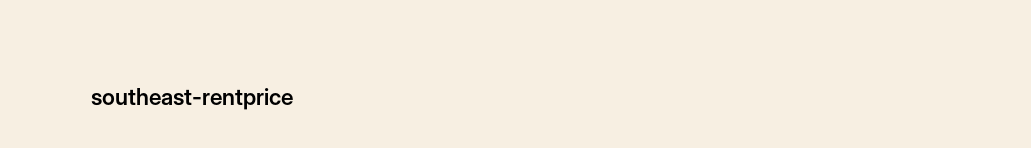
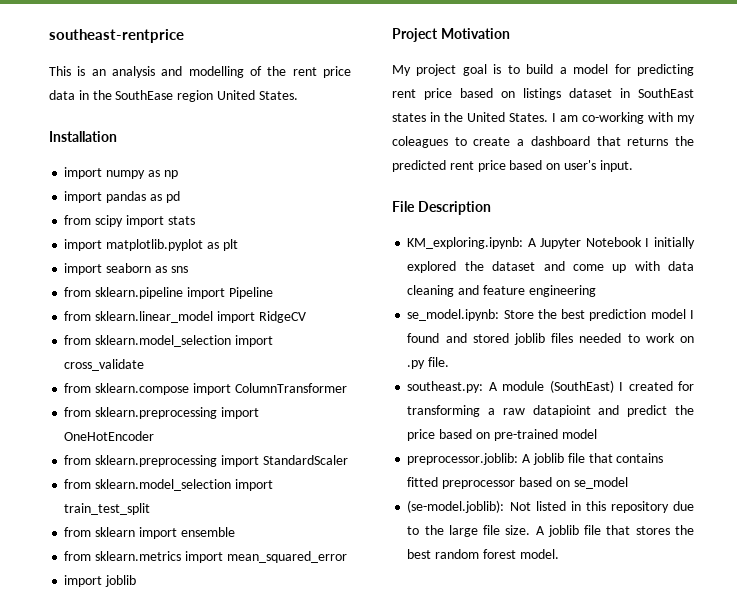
+ This is an analysis and modelling of the rent price data in the SouthEase region United States.
+ Installation
+ import numpy as np
+ import pandas as pd
+ from scipy import stats
+ import matplotlib.pyplot as plt
+ import seaborn as sns
+ from sklearn.pipeline import Pipeline
+ from sklearn.linear_model import RidgeCV
+ from sklearn.model_selection import cross_validate
+ from sklearn.compose import ColumnTransformer
+ from sklearn.preprocessing import OneHotEncoder
+ from sklearn.preprocessing import StandardScaler
+ from sklearn.model_selection import train_test_split
+ from sklearn import ensemble
+ from sklearn.metrics import mean_squared_error
+ import joblib
+ Project Motivation
+ My project goal is to build a model for predicting rent price based on listings dataset in SouthEast states in the United States. I am co-working with my coleagues to create a dashboard that returns the predicted rent price based on user's input.
+ File Description
+ KM_exploring.ipynb: A Jupyter Notebook I initially explored the dataset and come up with data cleaning and feature engineering
+ se_model.ipynb: Store the best prediction model I found and stored joblib files needed to work on .py file.
+ southeast.py: A module (SouthEast) I created for transforming a raw datapioint and predict the price based on pre-trained model
+ preprocessor.joblib: A joblib file that contains fitted preprocessor based on se_model
+ (se-model.joblib): Not listed in this repository due to the large file size. A joblib file that stores the best random forest model.

